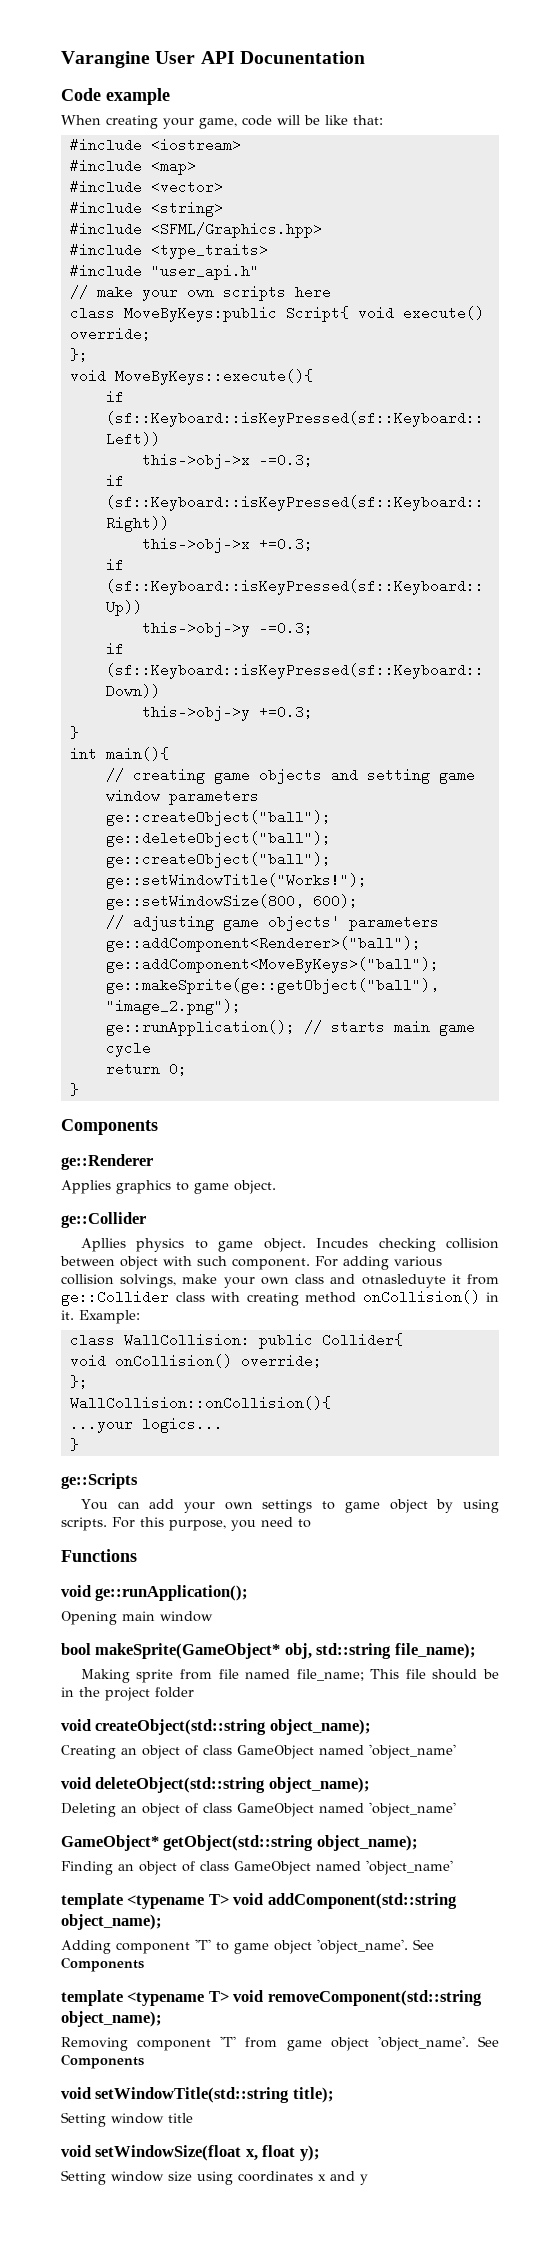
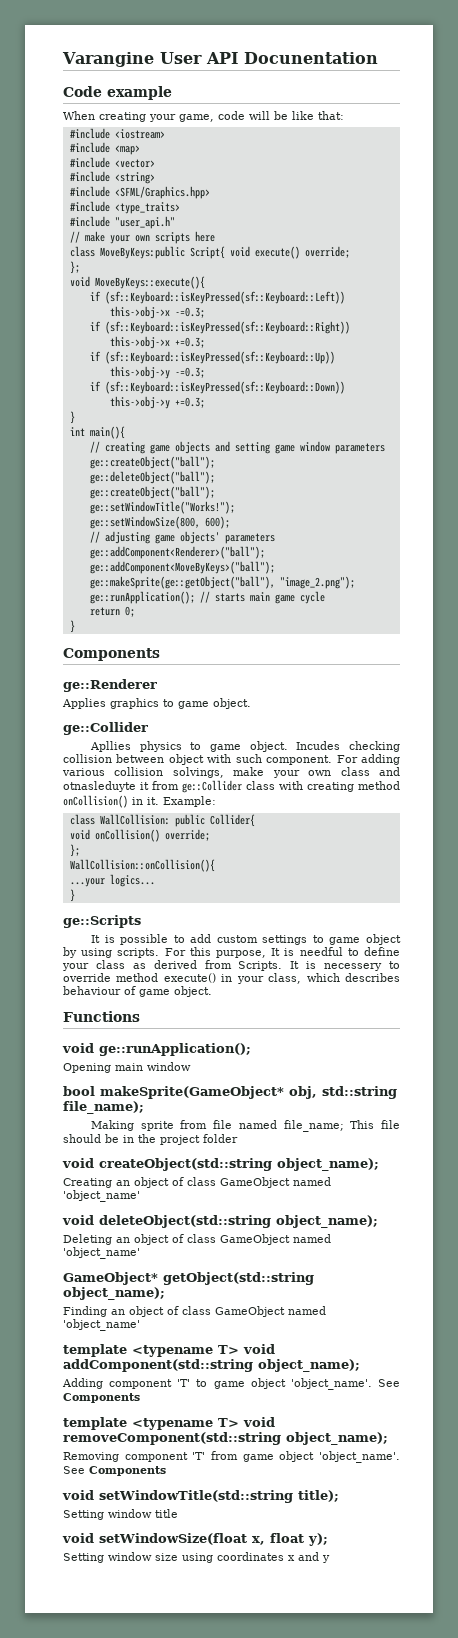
- You can add your own settings to game object by using scripts.
+ It is possible to add custom settings to game object by using scripts.
- For this purpose, you need to
+ For this purpose, It is needful to define your class as derived from Scripts. It is necessery to override method execute() in your class, which describes behaviour of game object.

